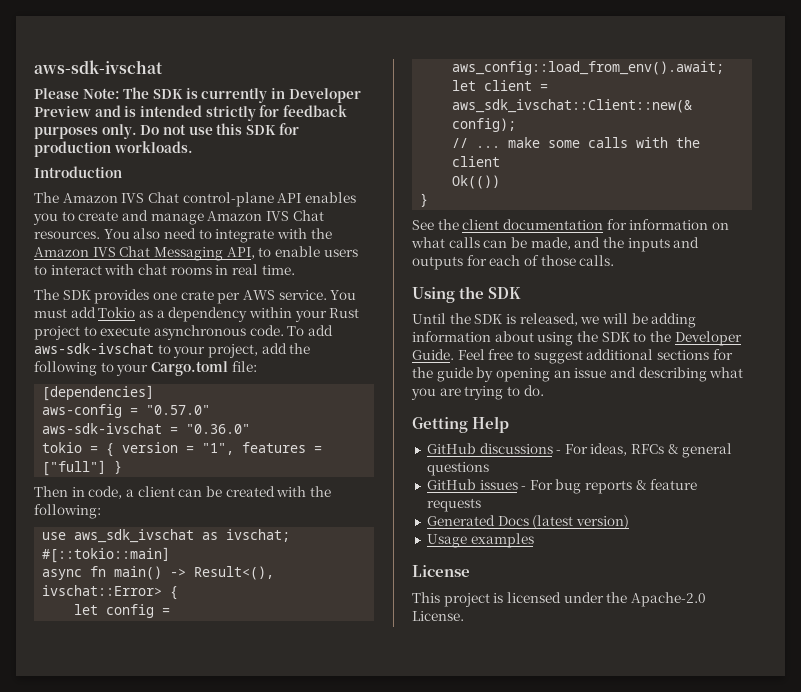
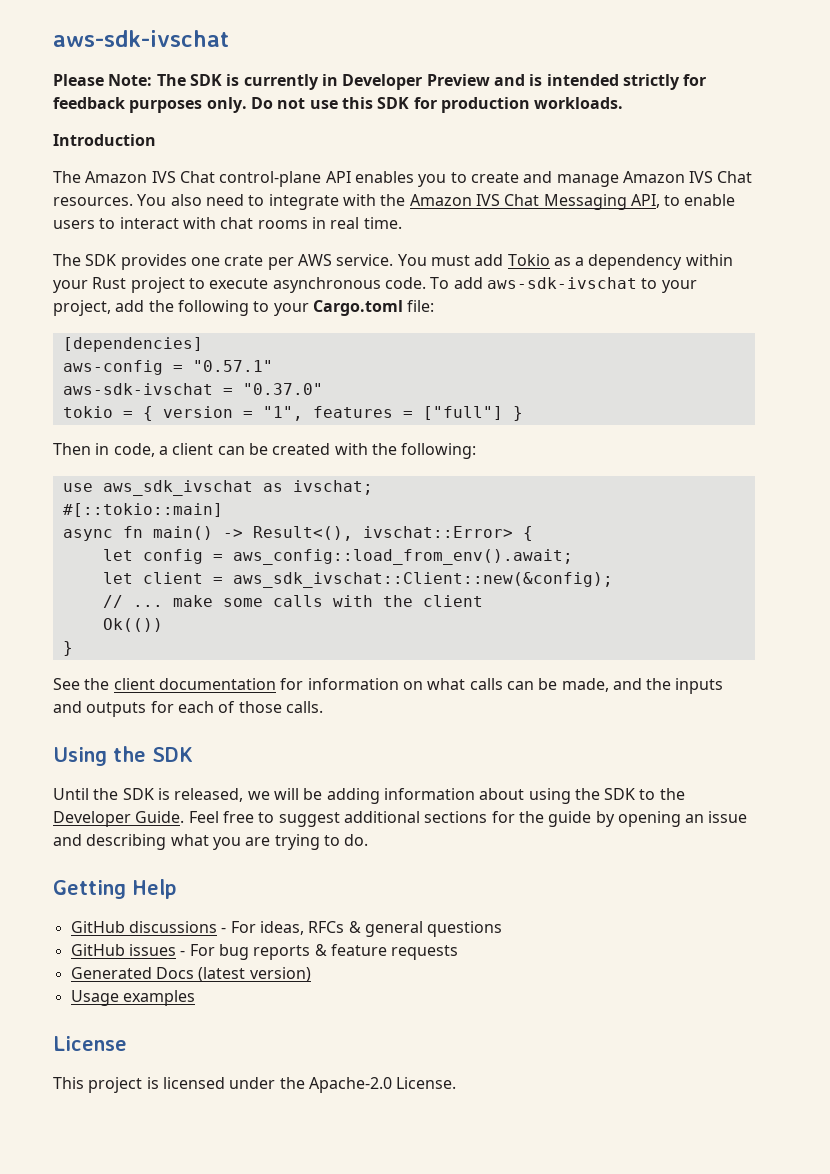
- aws-config = "0.57.0"
+ aws-config = "0.57.1"
- aws-sdk-ivschat = "0.36.0"
+ aws-sdk-ivschat = "0.37.0"

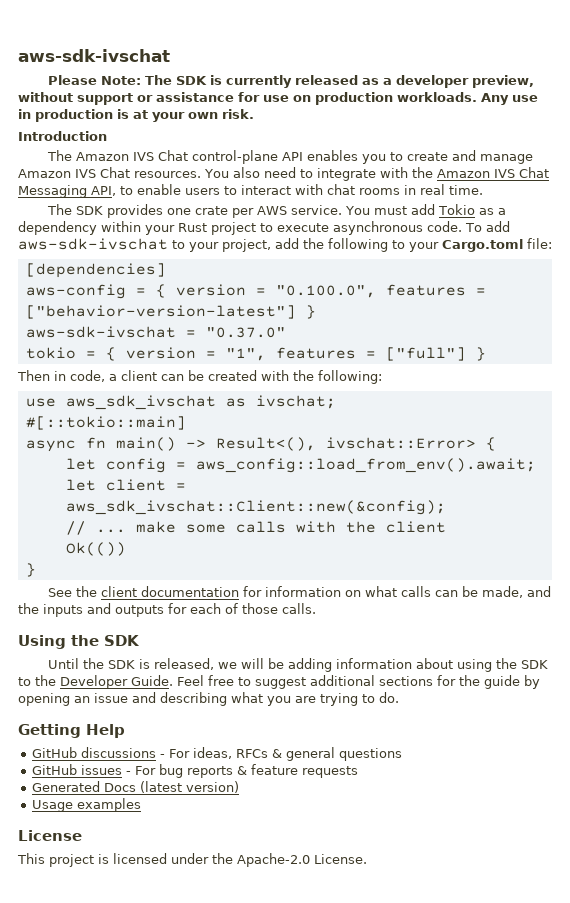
- Please Note: The SDK is currently in Developer Preview and is intended strictly for feedback purposes only. Do not use this SDK for production workloads.
+ Please Note: The SDK is currently released as a developer preview, without support or assistance for use on production workloads. Any use in production is at your own risk.
- aws-config = "0.57.1"
+ aws-config = { version = "0.100.0", features = ["behavior-version-latest"] }

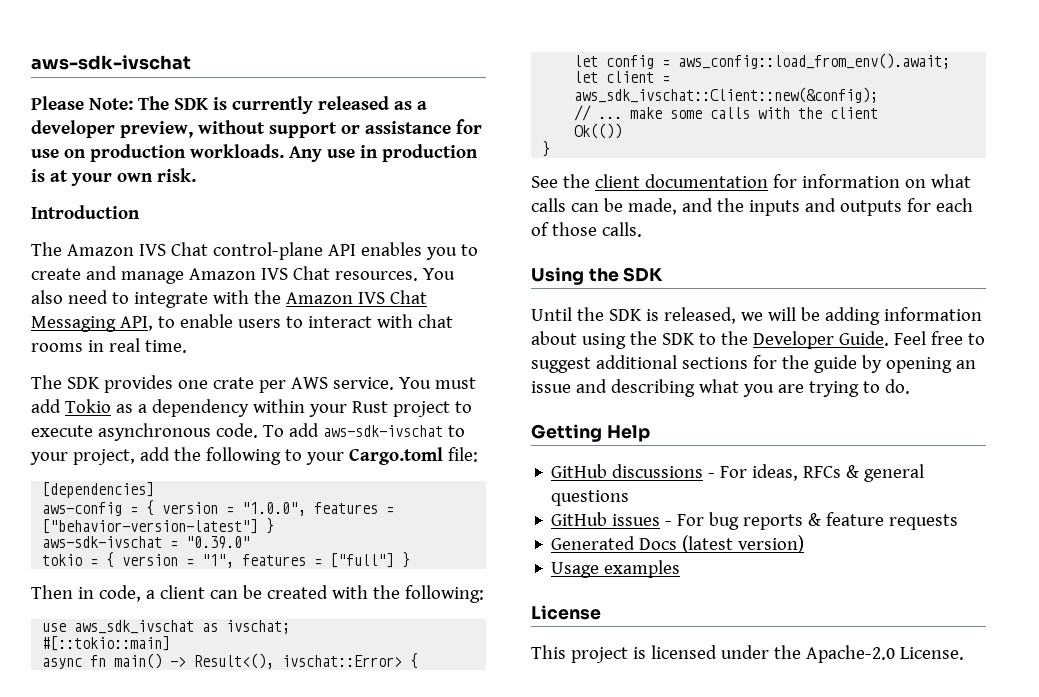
- aws-config = { version = "0.100.0", features = ["behavior-version-latest"] }
+ aws-config = { version = "1.0.0", features = ["behavior-version-latest"] }
- aws-sdk-ivschat = "0.37.0"
+ aws-sdk-ivschat = "0.39.0"

